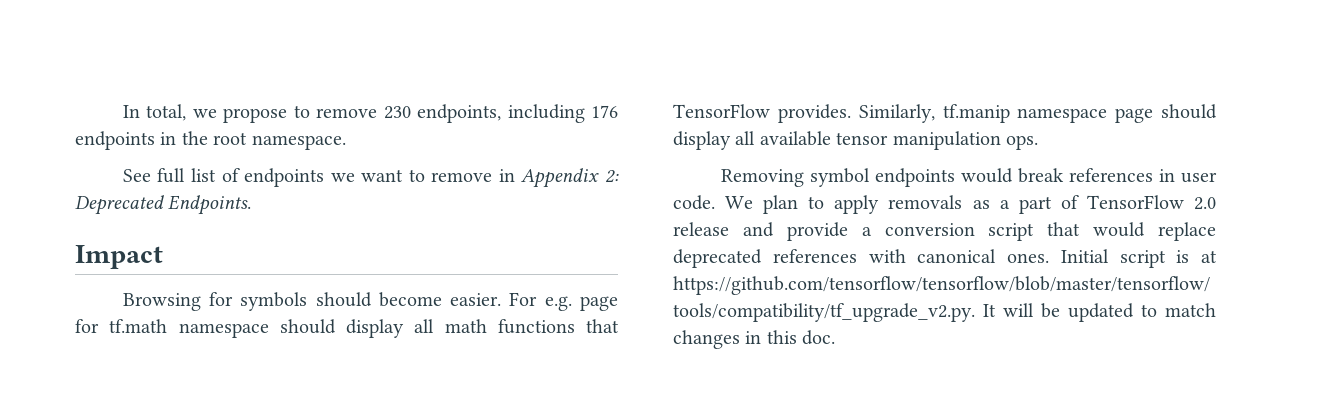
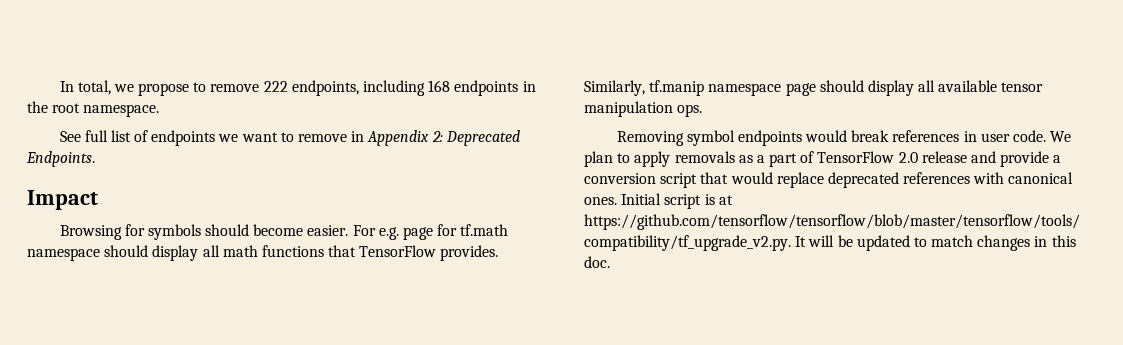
- In total, we propose to remove 230 endpoints, including 176 endpoints in the root namespace.
+ In total, we propose to remove 222 endpoints, including 168 endpoints in the root namespace.

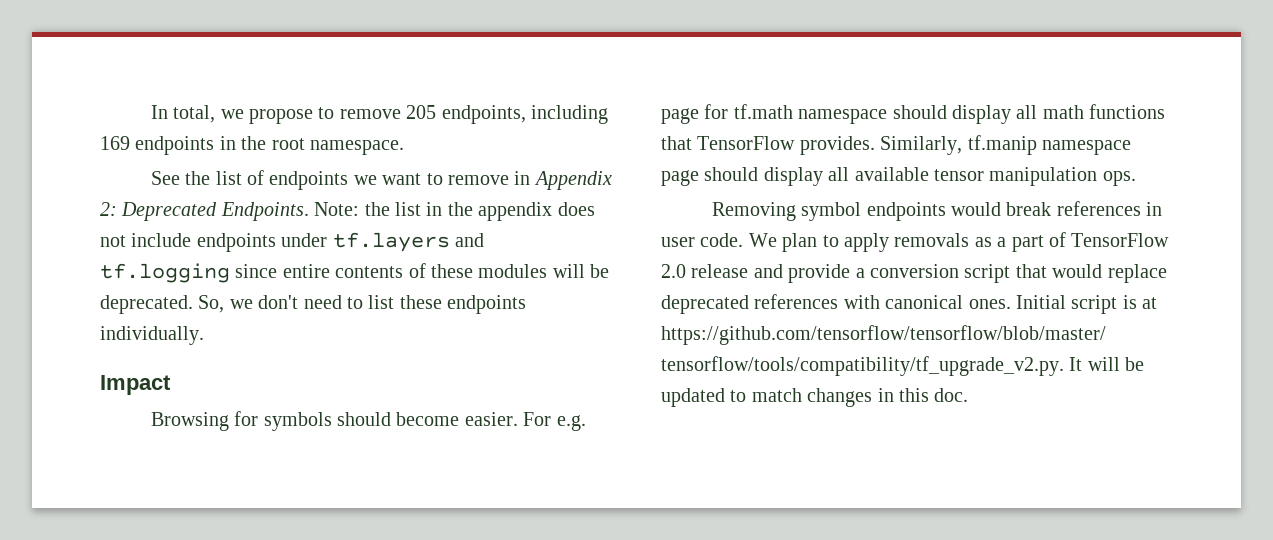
- In total, we propose to remove 222 endpoints, including 168 endpoints in the root namespace.
+ In total, we propose to remove 205 endpoints, including 169 endpoints in the root namespace.
- See full list of endpoints we want to remove in Appendix 2: Deprecated Endpoints.
+ See the list of endpoints we want to remove in Appendix 2: Deprecated Endpoints. Note: the list in the appendix does not include endpoints under tf.layers and tf.logging since entire contents of these modules will be deprecated. So, we don't need to list these endpoints individually.

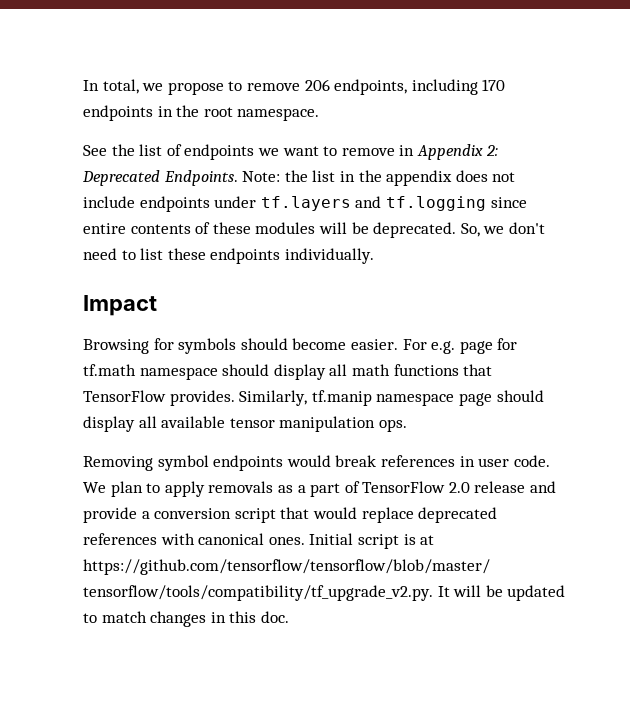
- In total, we propose to remove 205 endpoints, including 169 endpoints in the root namespace.
+ In total, we propose to remove 206 endpoints, including 170 endpoints in the root namespace.

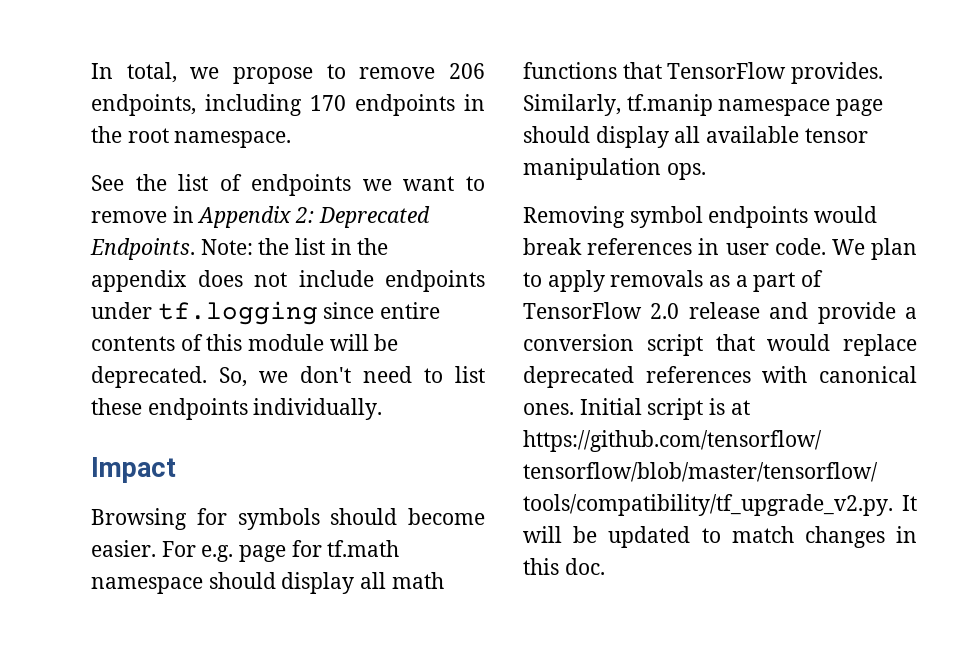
- Note: the list in the appendix does not include endpoints under tf.layers and tf.logging since entire contents of these modules will be deprecated.
+ Note: the list in the appendix does not include endpoints under tf.logging since entire contents of this module will be deprecated.

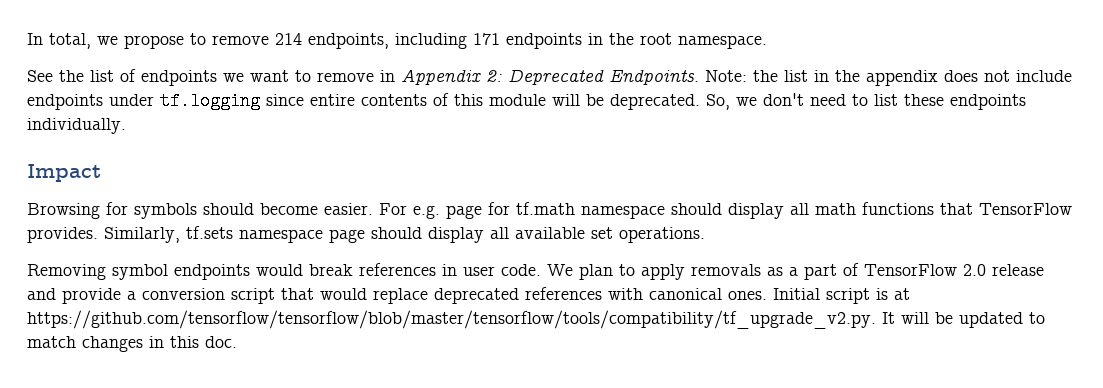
- In total, we propose to remove 206 endpoints, including 170 endpoints in the root namespace.
+ In total, we propose to remove 214 endpoints, including 171 endpoints in the root namespace.
- Similarly, tf.manip namespace page should display all available tensor manipulation ops.
+ Similarly, tf.sets namespace page should display all available set operations.

